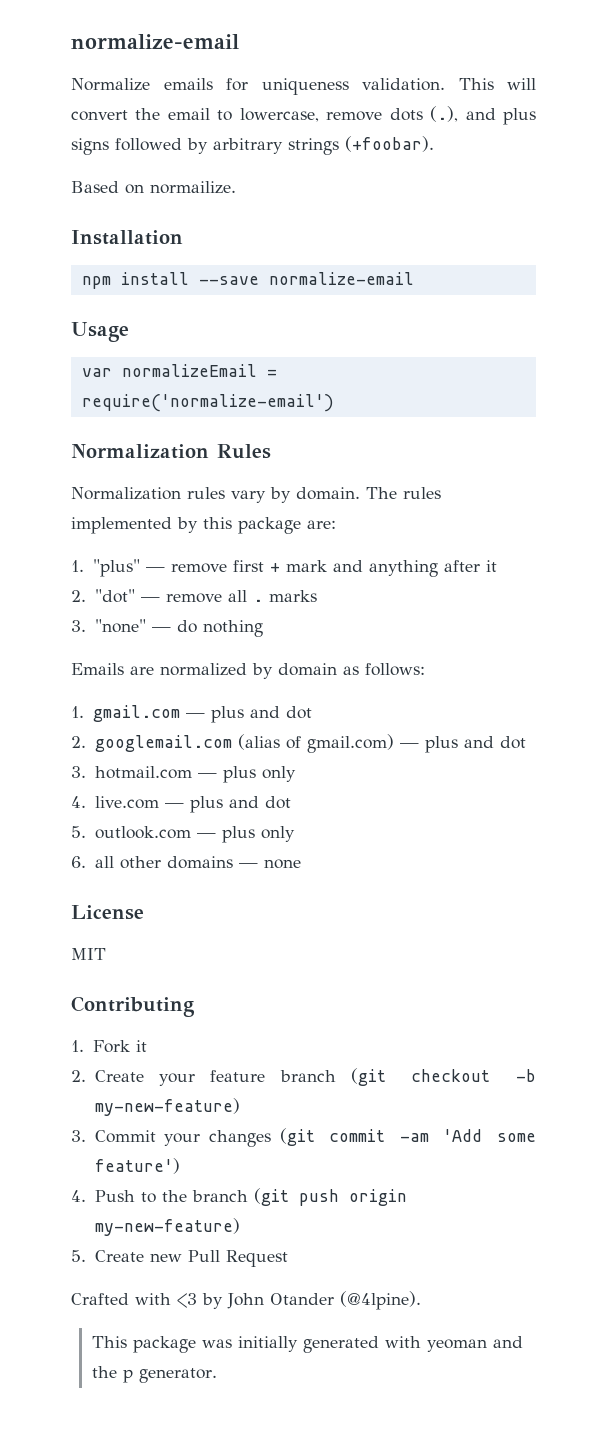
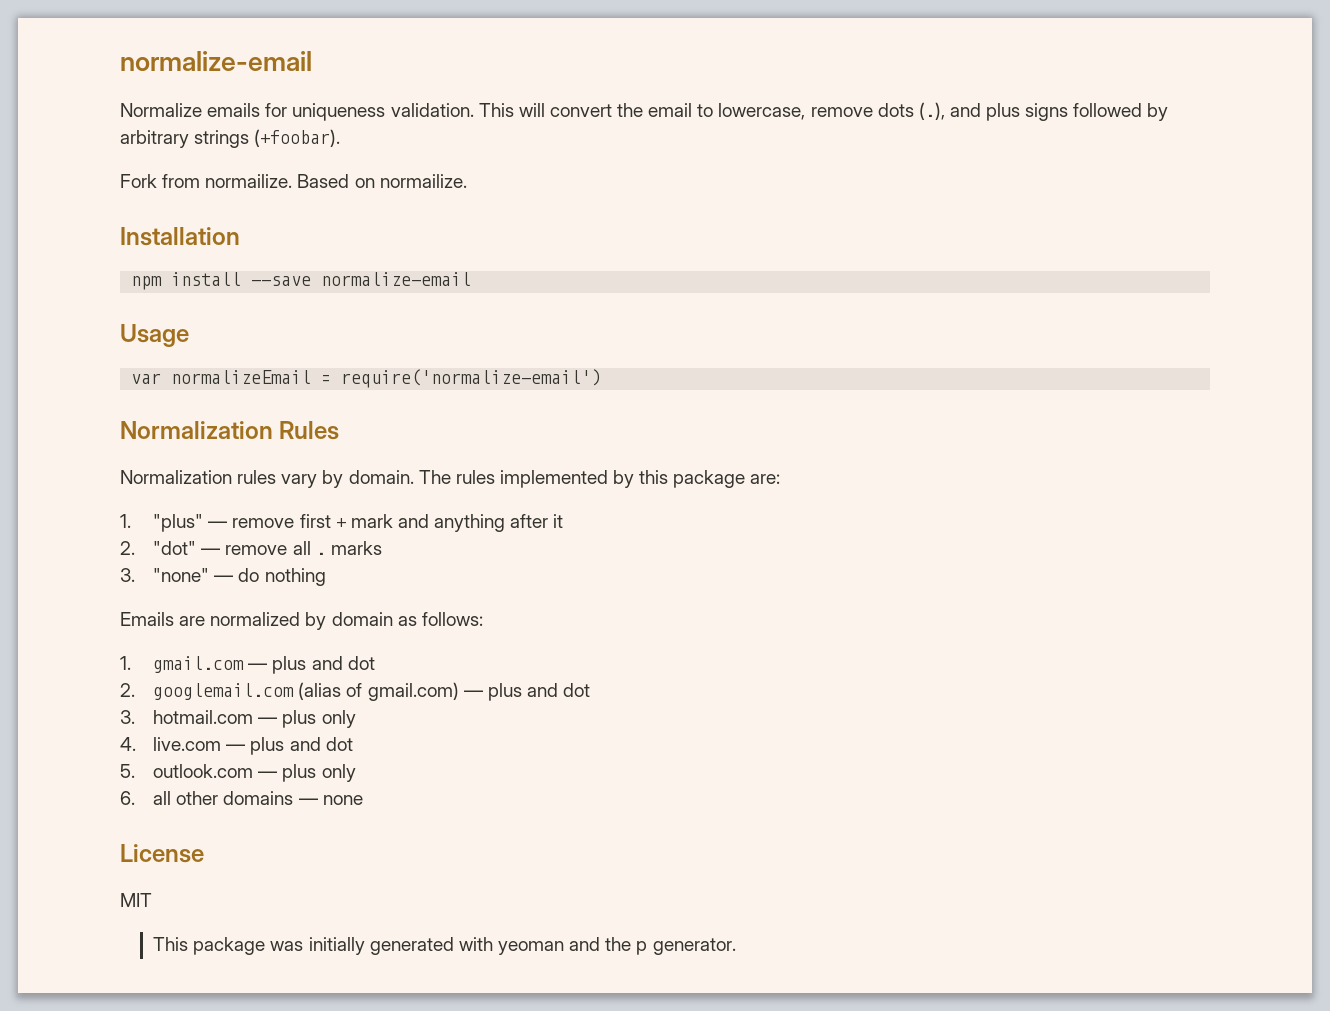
+ Fork from normailize.
- Contributing
- 1. Fork it
- 2. Create your feature branch (git checkout -b my-new-feature)
- 3. Commit your changes (git commit -am 'Add some feature')
- 4. Push to the branch (git push origin my-new-feature)
- 5. Create new Pull Request
- Crafted with <3 by John Otander (@4lpine).

